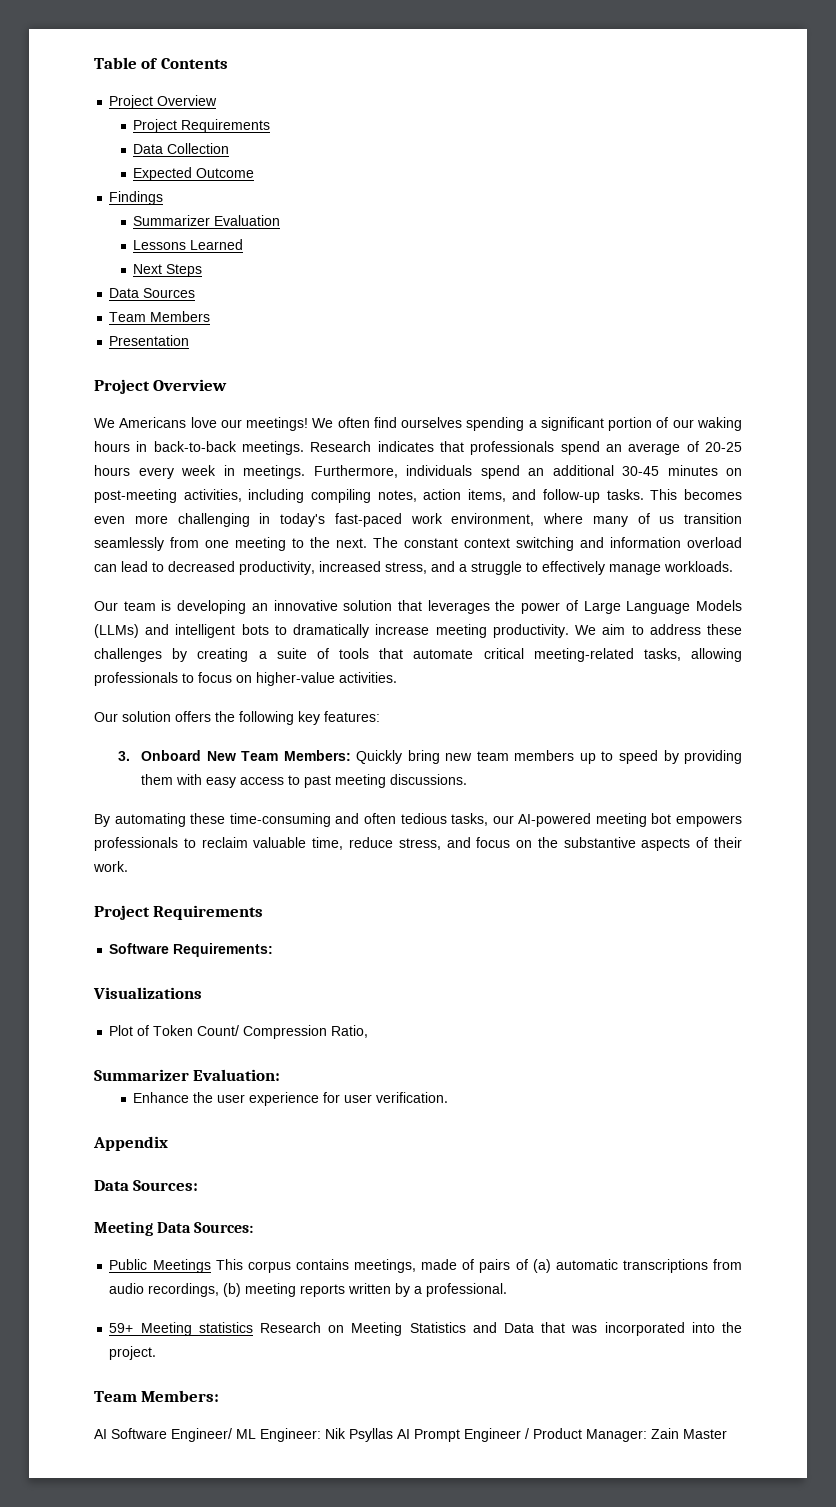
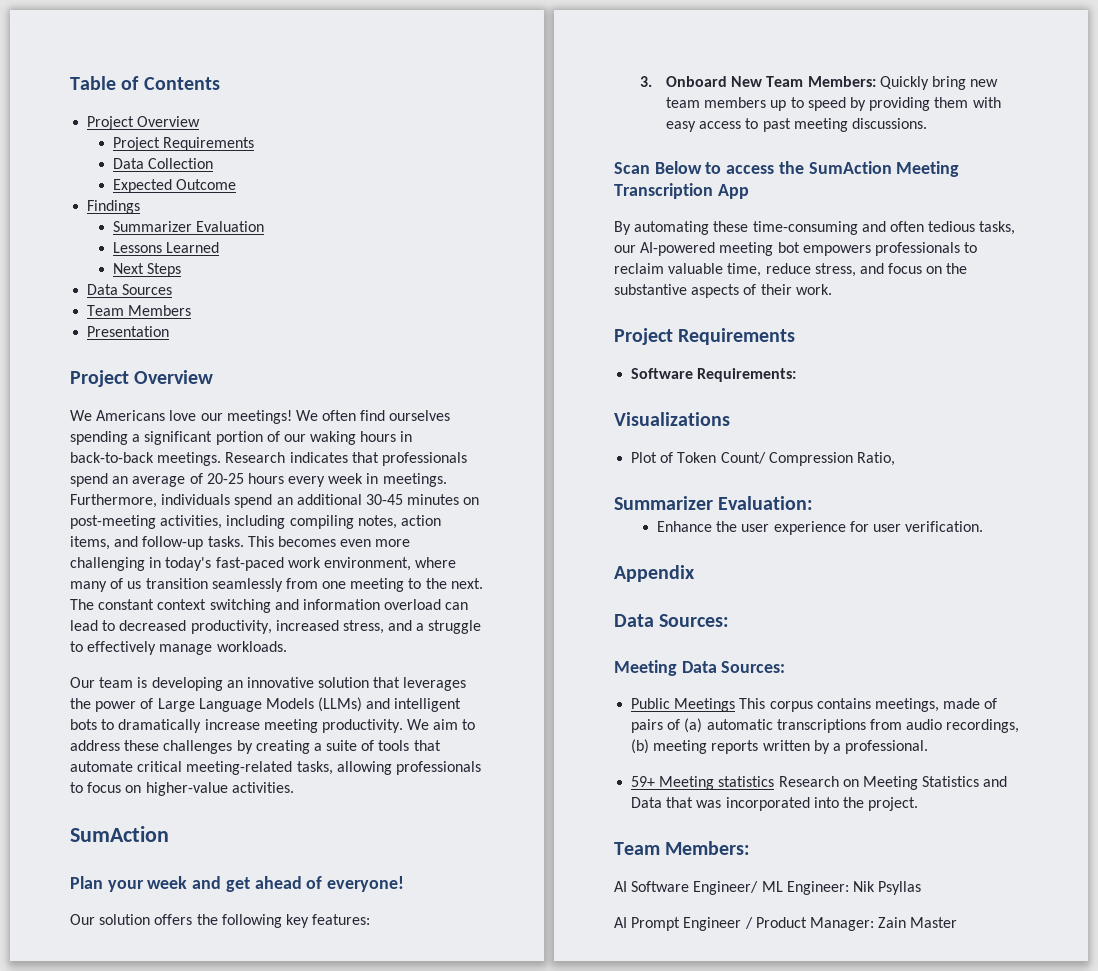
  We aim to address these challenges by creating a suite of tools that automate critical meeting-related tasks, allowing professionals to focus on higher-value activities.
+ SumAction
+ Plan your week and get ahead of everyone!
+ Scan Below to access the SumAction Meeting Transcription App
- AI Software Engineer/ ML Engineer: Nik Psyllas AI Prompt Engineer / Product Manager: Zain Master
+ AI Software Engineer/ ML Engineer: Nik Psyllas
+ AI Prompt Engineer / Product Manager: Zain Master

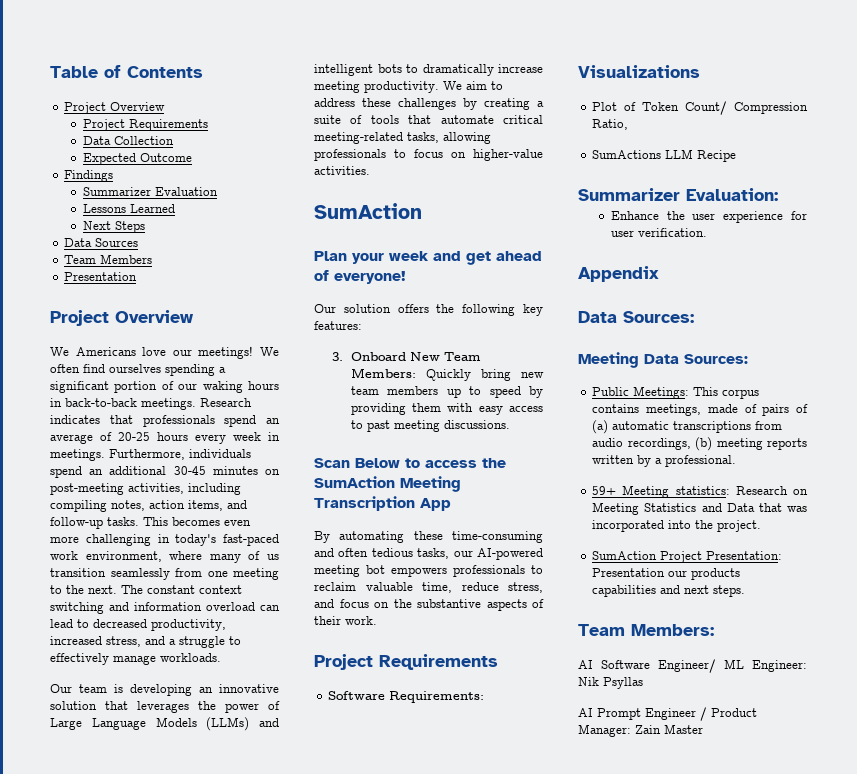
+ SumActions LLM Recipe
- Public Meetings This corpus contains meetings, made of pairs of (a) automatic transcriptions from audio recordings, (b) meeting reports written by a professional.
+ Public Meetings: This corpus contains meetings, made of pairs of (a) automatic transcriptions from audio recordings, (b) meeting reports written by a professional.
- 59+ Meeting statistics Research on Meeting Statistics and Data that was incorporated into the project.
+ 59+ Meeting statistics: Research on Meeting Statistics and Data that was incorporated into the project.
+ SumAction Project Presentation: Presentation our products capabilities and next steps.

